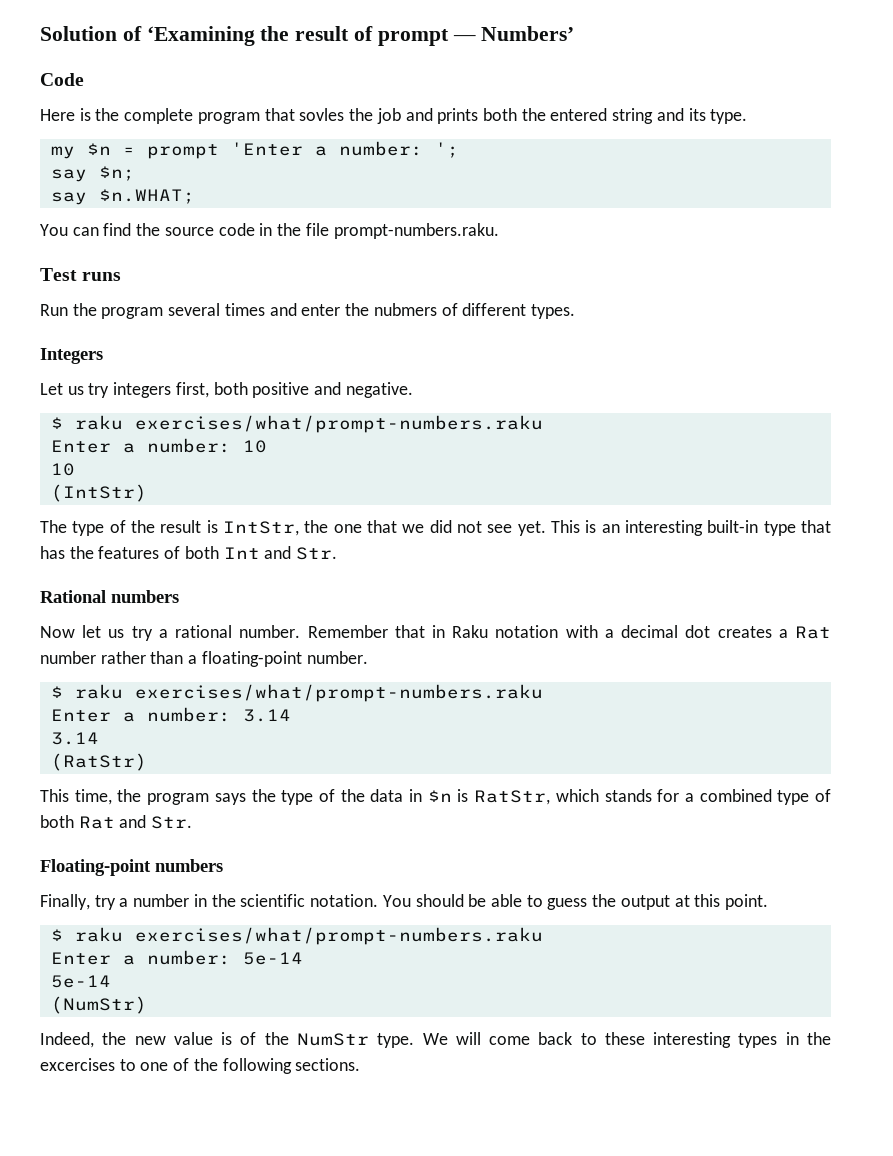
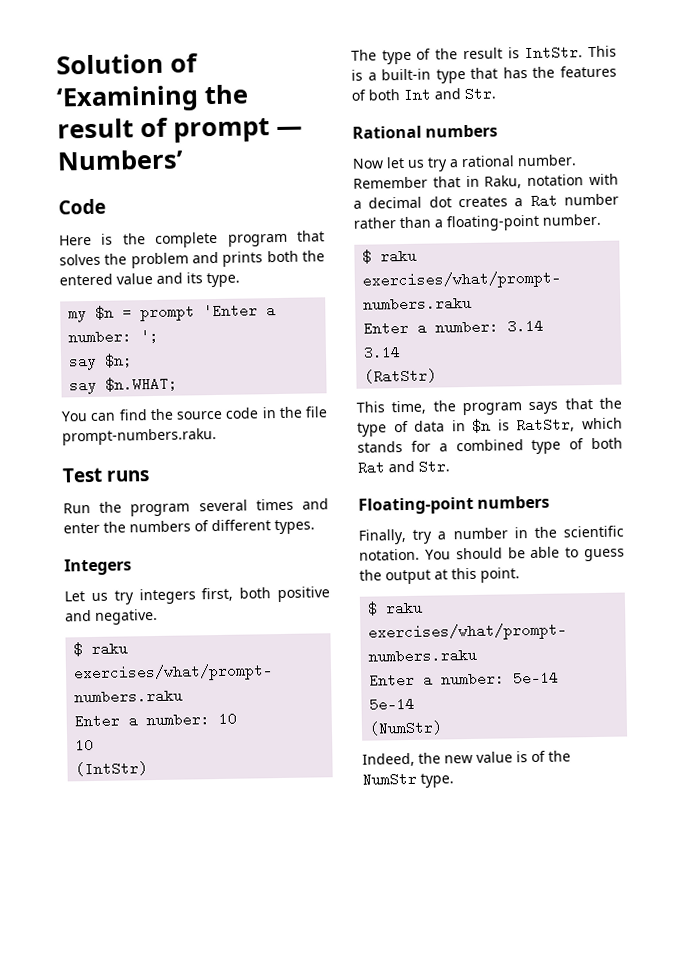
- Here is the complete program that sovles the job and prints both the entered string and its type.
+ Here is the complete program that solves the problem and prints both the entered value and its type.
- Run the program several times and enter the nubmers of different types.
+ Run the program several times and enter the numbers of different types.
- The type of the result is IntStr, the one that we did not see yet. This is an interesting built-in type that has the features of both Int and Str.
+ The type of the result is IntStr. This is a built-in type that has the features of both Int and Str.
- Remember that in Raku notation with a decimal dot creates a Rat number rather than a floating-point number.
+ Remember that in Raku, notation with a decimal dot creates a Rat number rather than a floating-point number.
- This time, the program says the type of the data in $n is RatStr, which stands for a combined type of both Rat and Str.
+ This time, the program says that the type of data in $n is RatStr, which stands for a combined type of both Rat and Str.
- We will come back to these interesting types in the excercises to one of the following sections.

